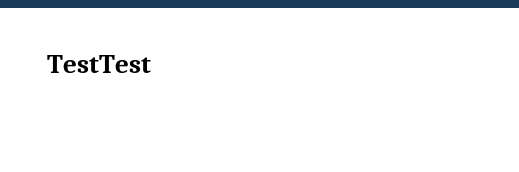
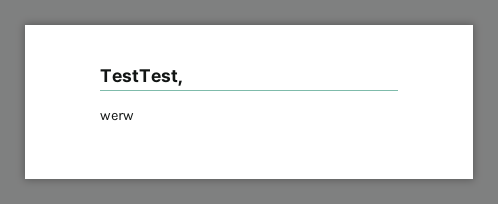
- TestTest
+ TestTest,
+ werw

